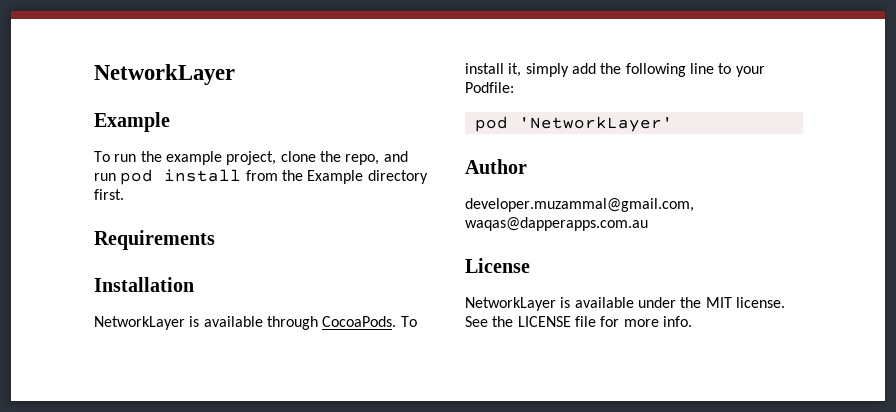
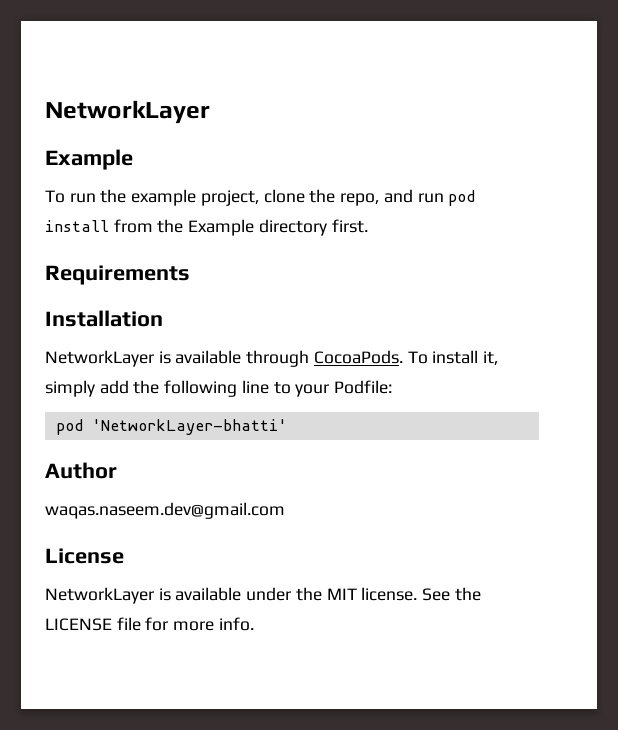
- pod 'NetworkLayer'
+ pod 'NetworkLayer-bhatti'
- developer.muzammal@gmail.com, waqas@dapperapps.com.au
+ waqas.naseem.dev@gmail.com

